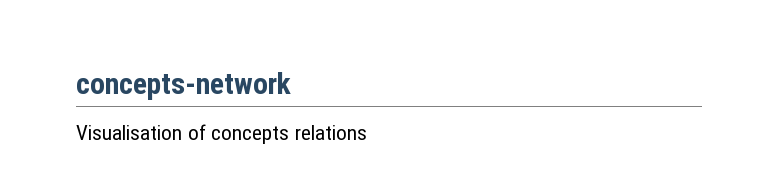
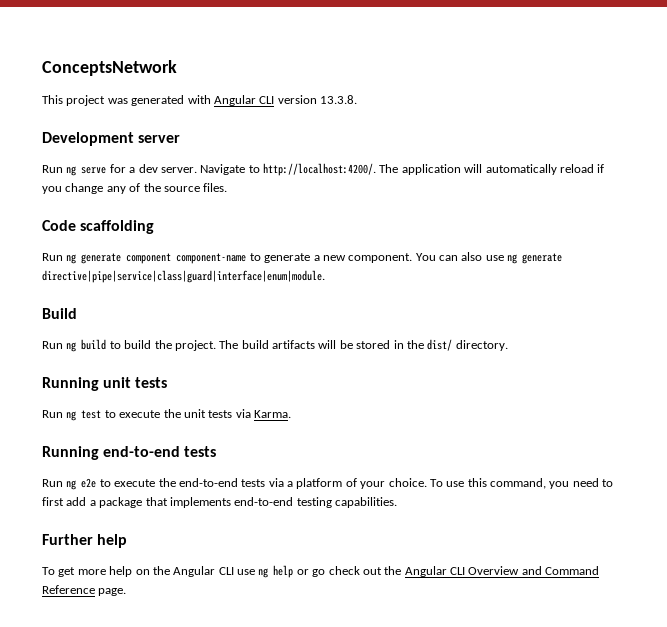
- concepts-network
- Visualisation of concepts relations
+ ConceptsNetwork
+ This project was generated with Angular CLI version 13.3.8.
+ Development server
+ Run ng serve for a dev server. Navigate to http://localhost:4200/. The application will automatically reload if you change any of the source files.
+ Code scaffolding
+ Run ng generate component component-name to generate a new component. You can also use ng generate directive|pipe|service|class|guard|interface|enum|module.
+ Build
+ Run ng build to build the project. The build artifacts will be stored in the dist/ directory.
+ Running unit tests
+ Run ng test to execute the unit tests via Karma.
+ Running end-to-end tests
+ Run ng e2e to execute the end-to-end tests via a platform of your choice. To use this command, you need to first add a package that implements end-to-end testing capabilities.
+ Further help
+ To get more help on the Angular CLI use ng help or go check out the Angular CLI Overview and Command Reference page.

